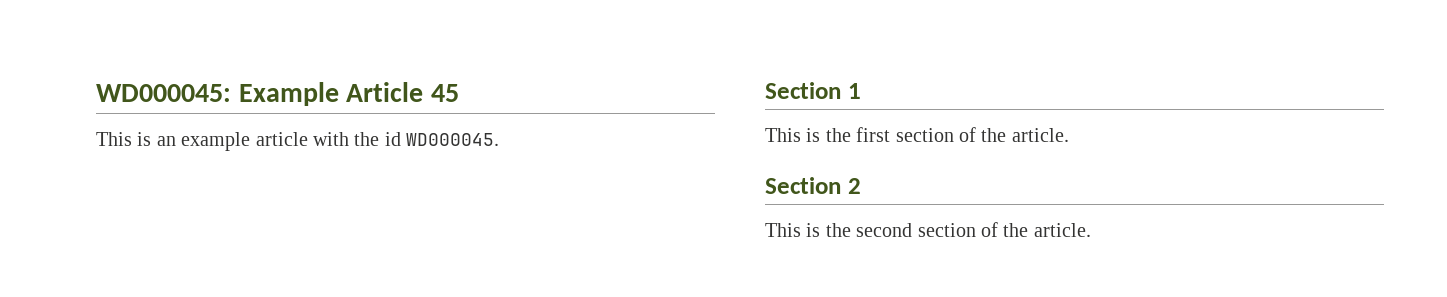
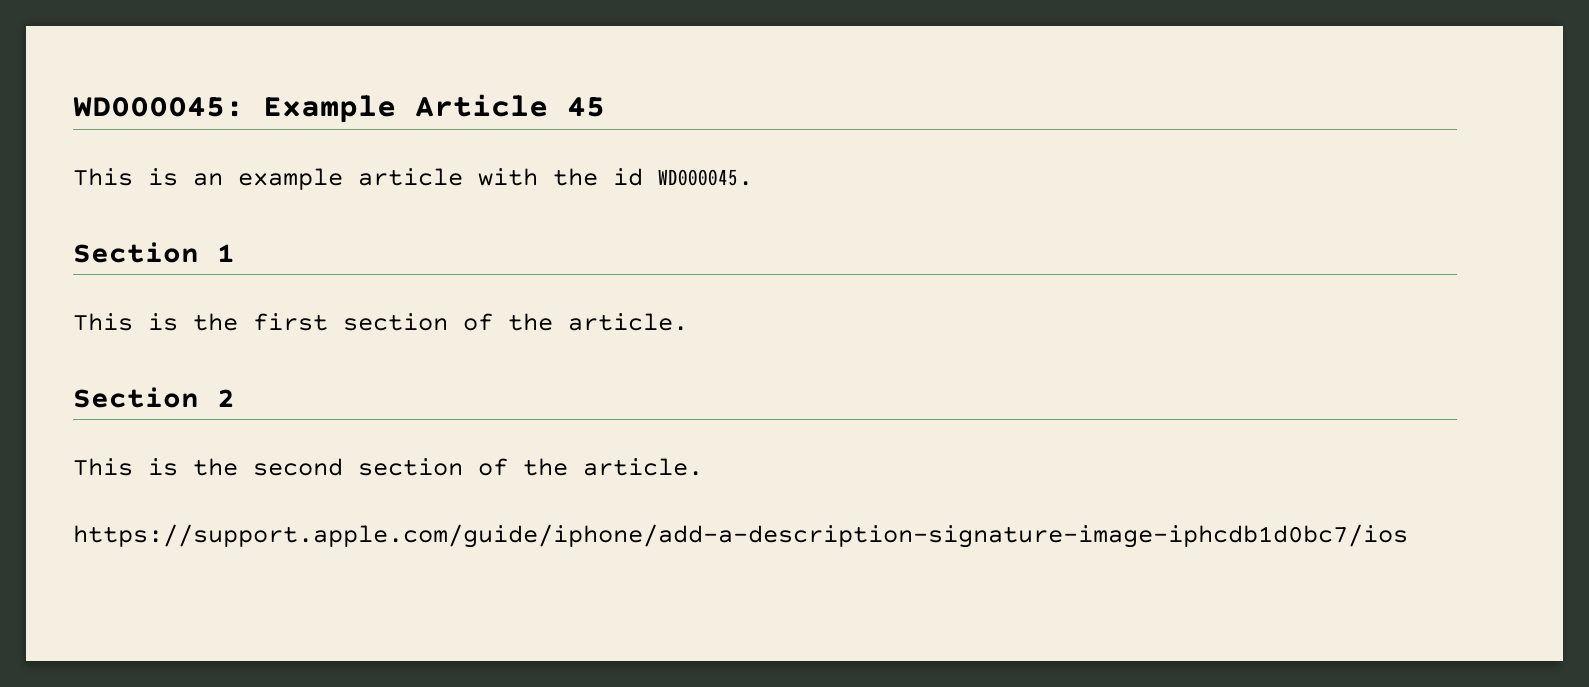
+ https://support.apple.com/guide/iphone/add-a-description-signature-image-iphcdb1d0bc7/ios

